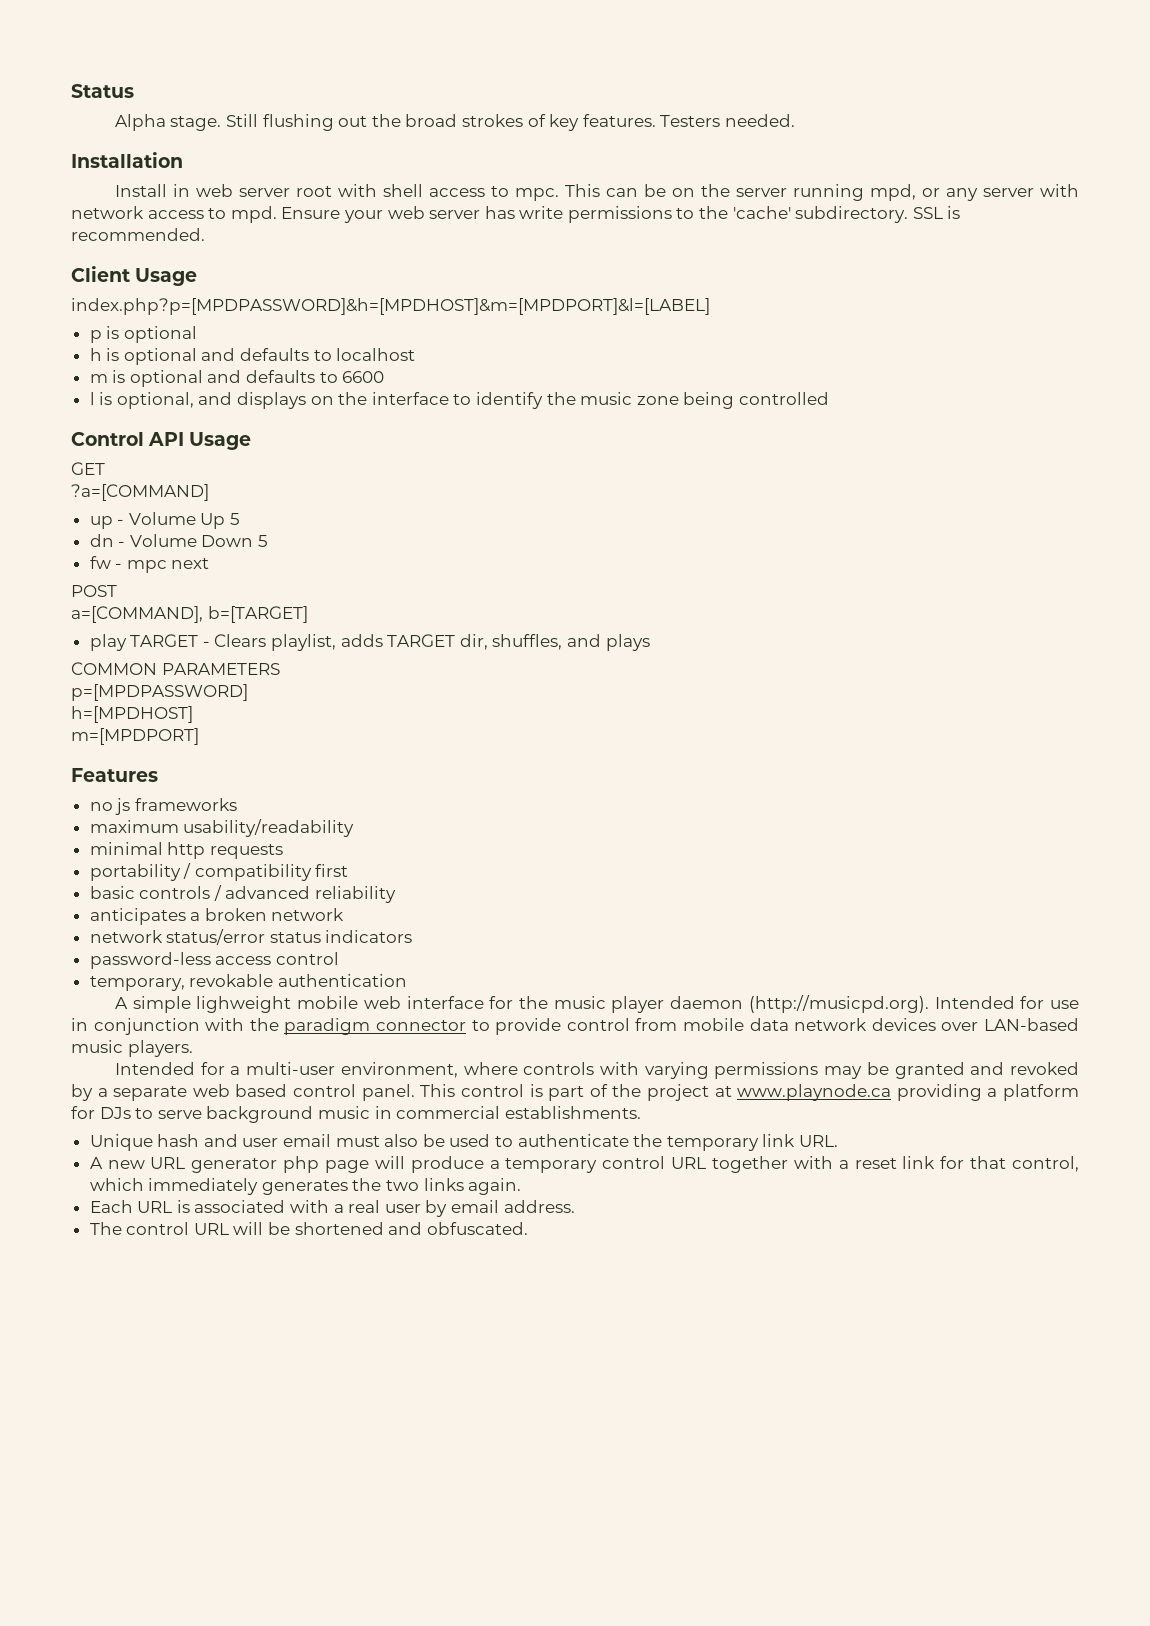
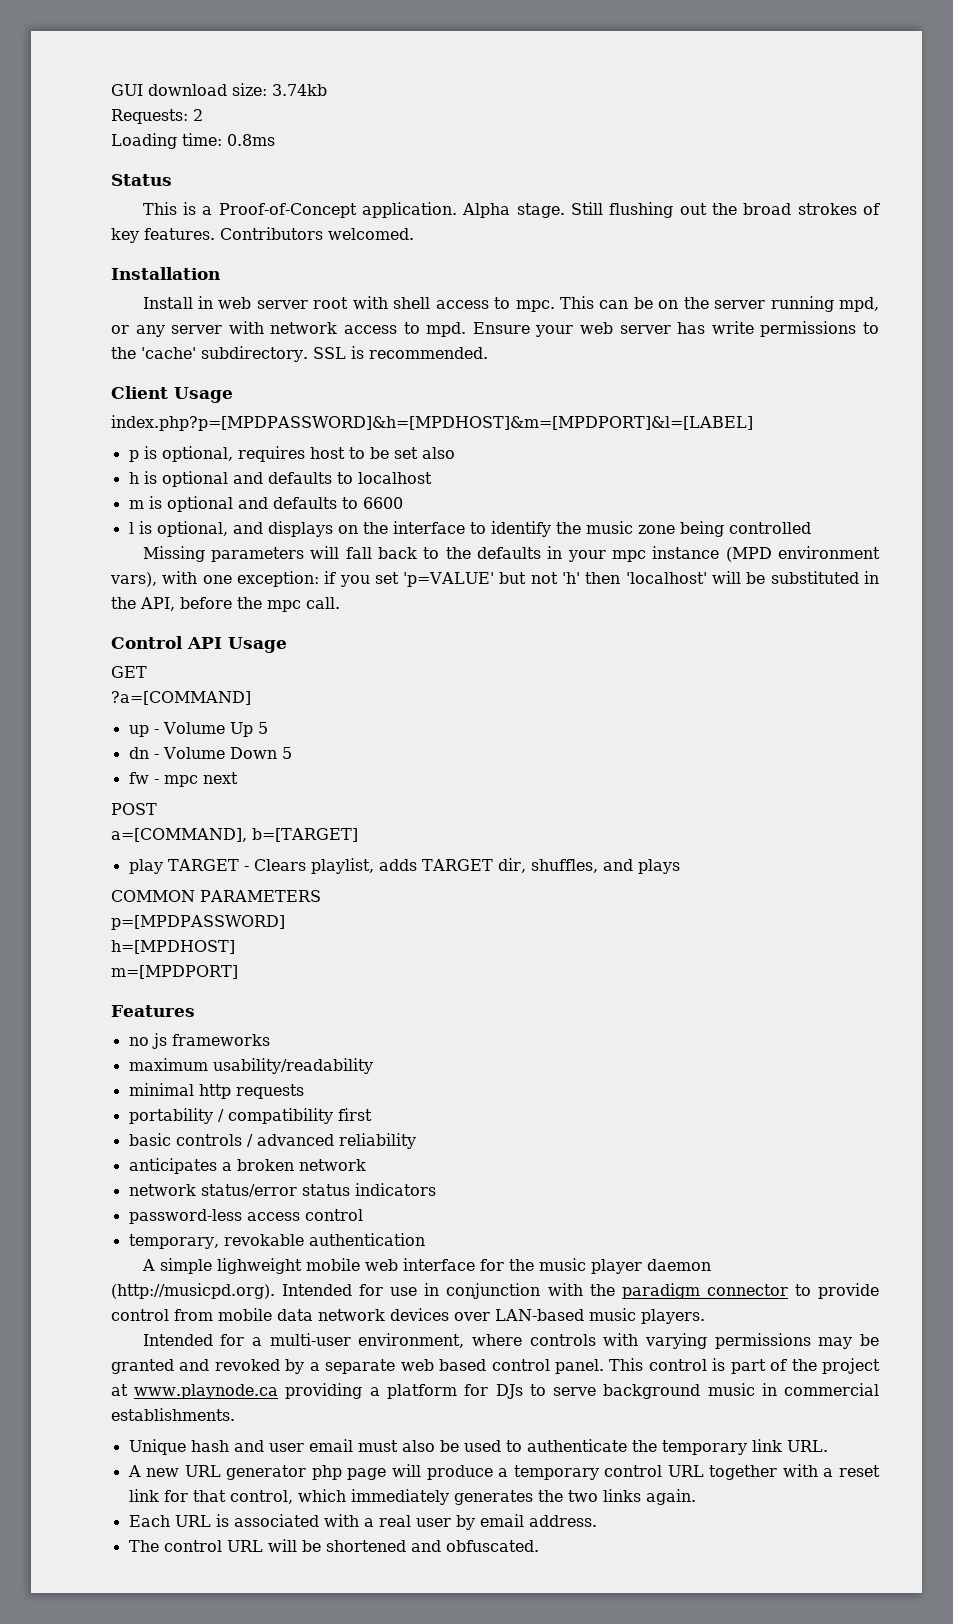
+ GUI download size: 3.74kb
+ Requests: 2
+ Loading time: 0.8ms
  Status
- Alpha stage.
+ This is a Proof-of-Concept application. Alpha stage.
- Testers needed.
+ Contributors welcomed.
- p is optional
+ p is optional, requires host to be set also
+ Missing parameters will fall back to the defaults in your mpc instance (MPD environment vars), with one exception: if you set 'p=VALUE' but not 'h' then 'localhost' will be substituted in the API, before the mpc call.

